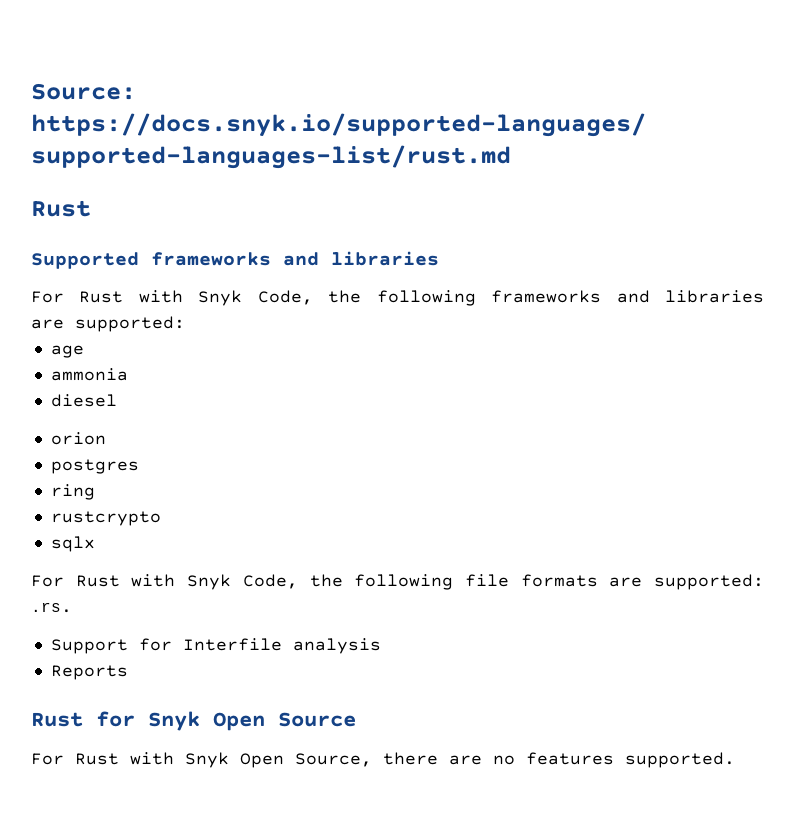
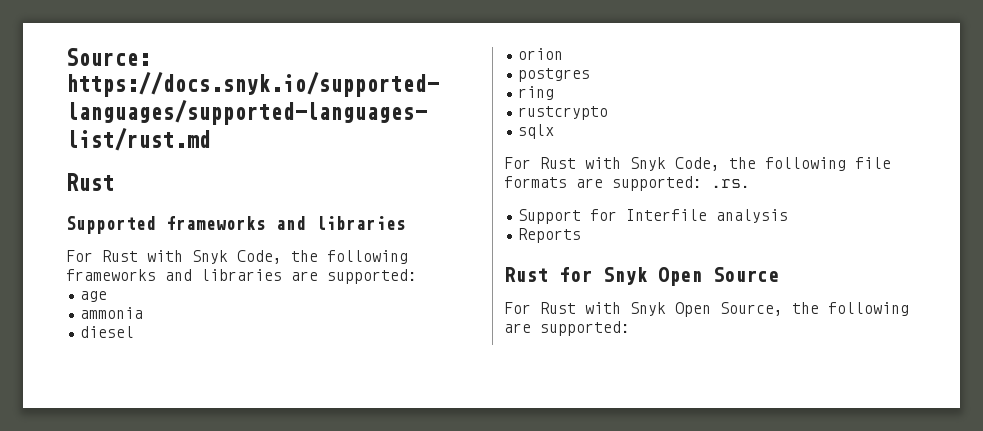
- For Rust with Snyk Open Source, there are no features supported.
+ For Rust with Snyk Open Source, the following are supported:

